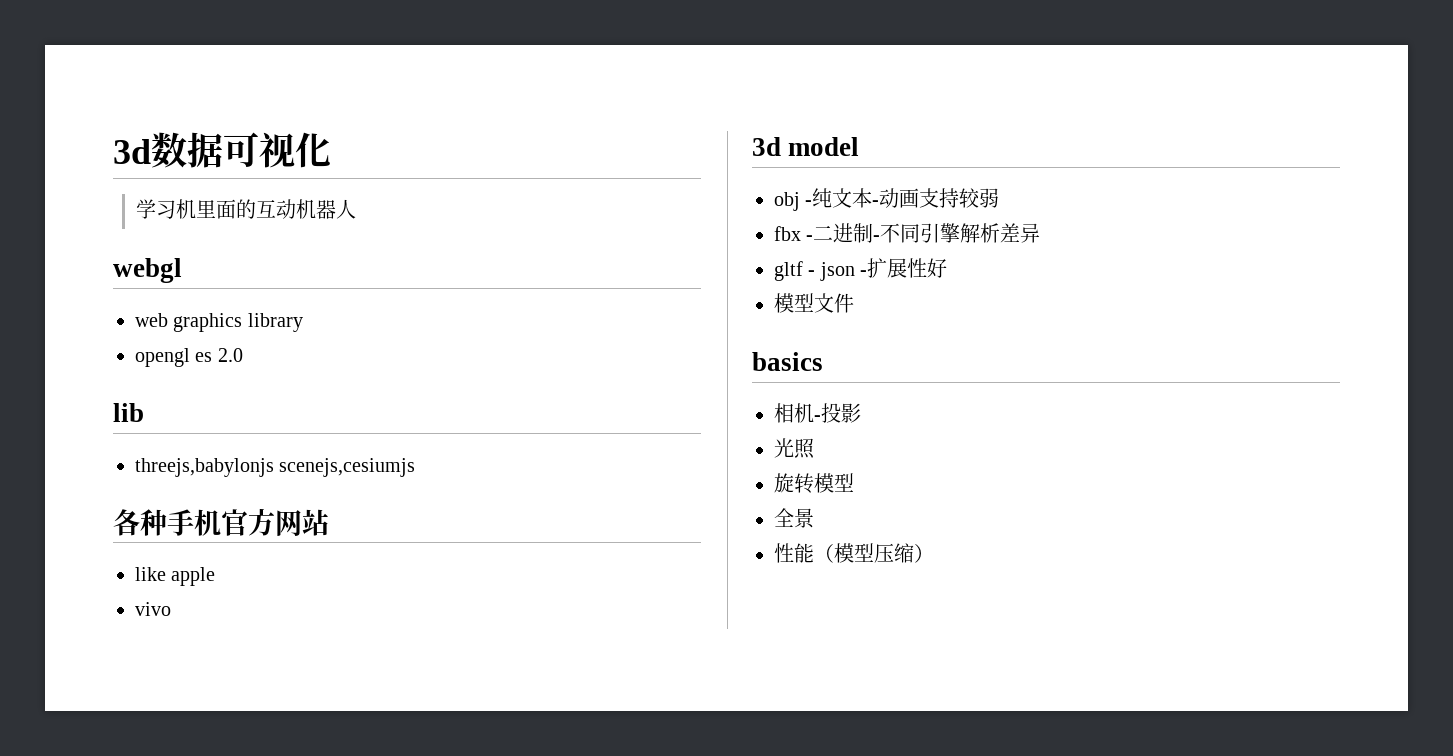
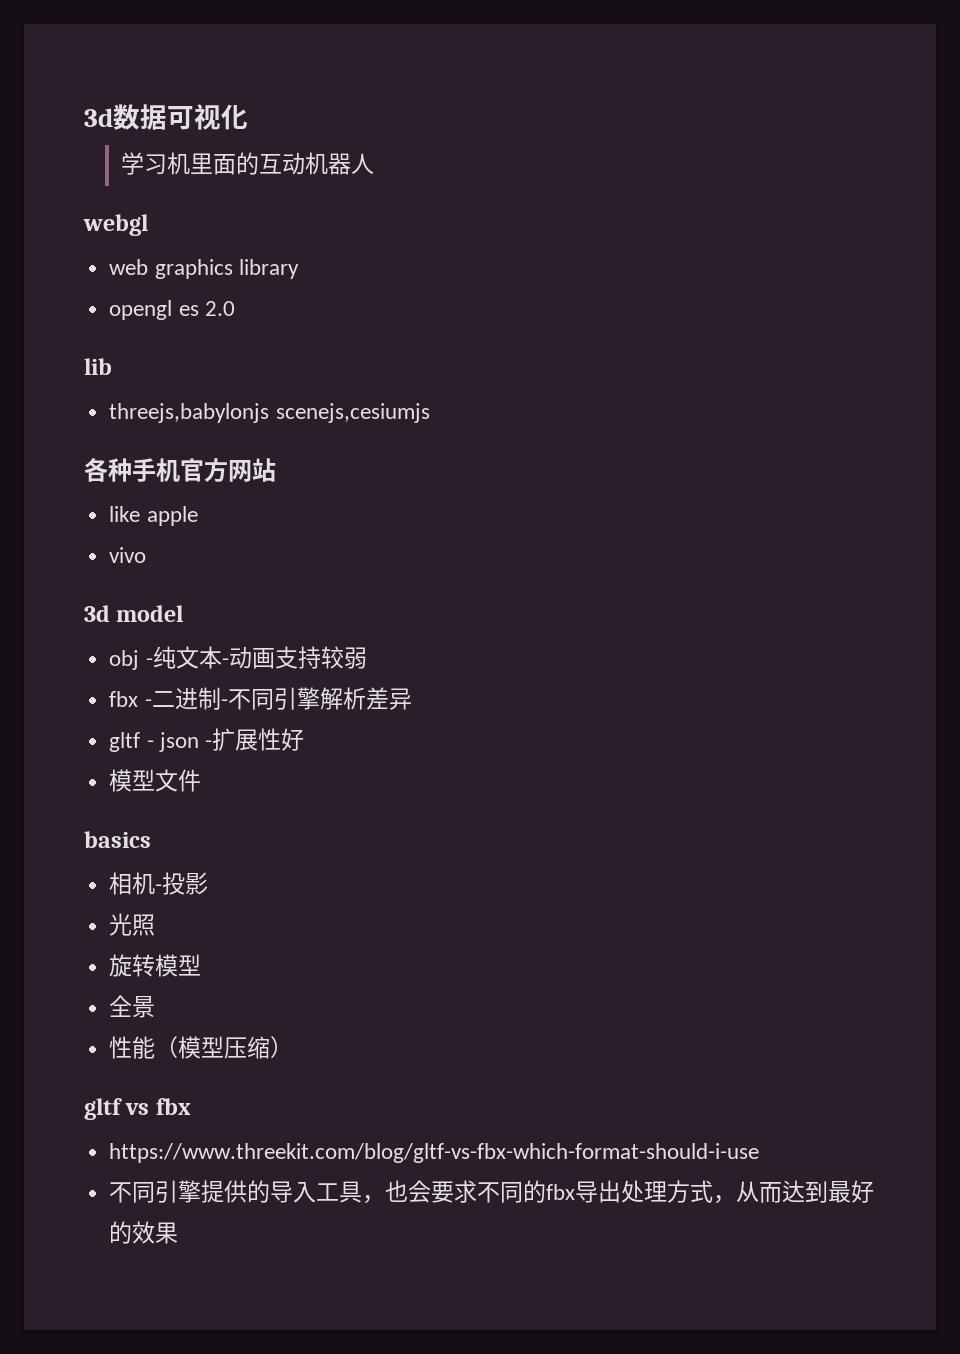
+ gltf vs fbx
+ https://www.threekit.com/blog/gltf-vs-fbx-which-format-should-i-use
+ 不同引擎提供的导入工具，也会要求不同的fbx导出处理方式，从而达到最好的效果

